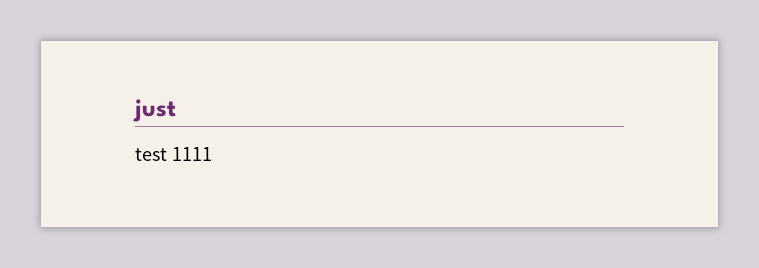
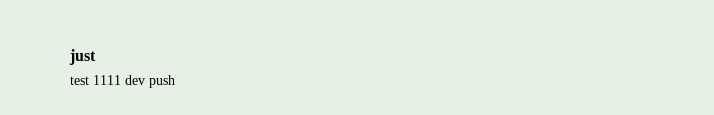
- test 1111
+ test 1111 dev push

